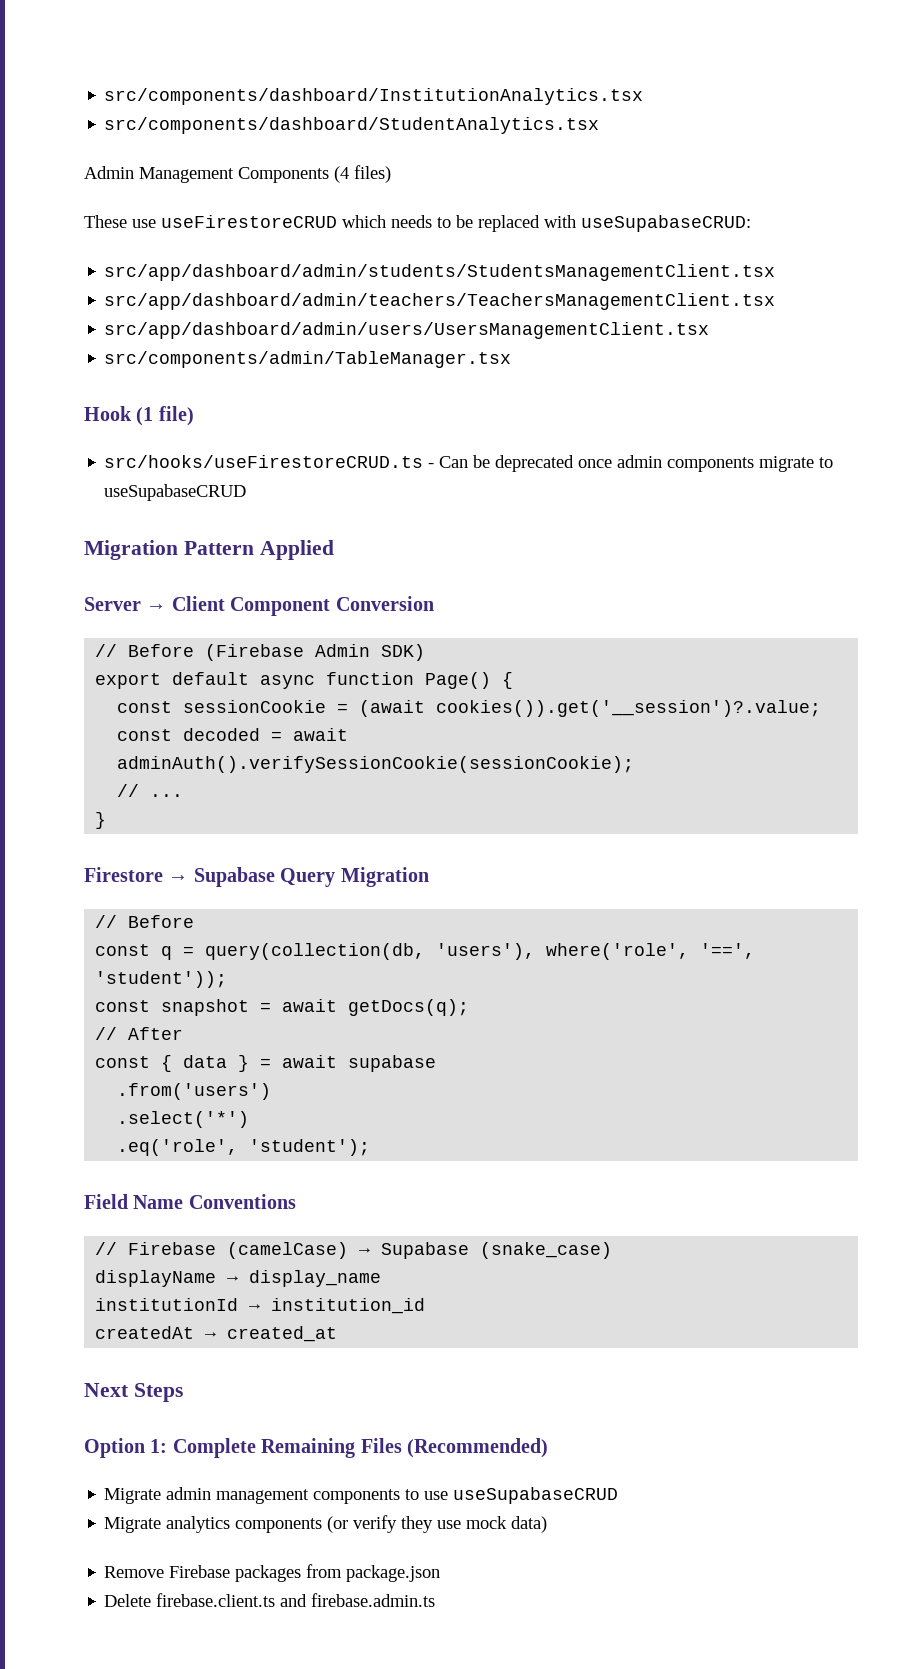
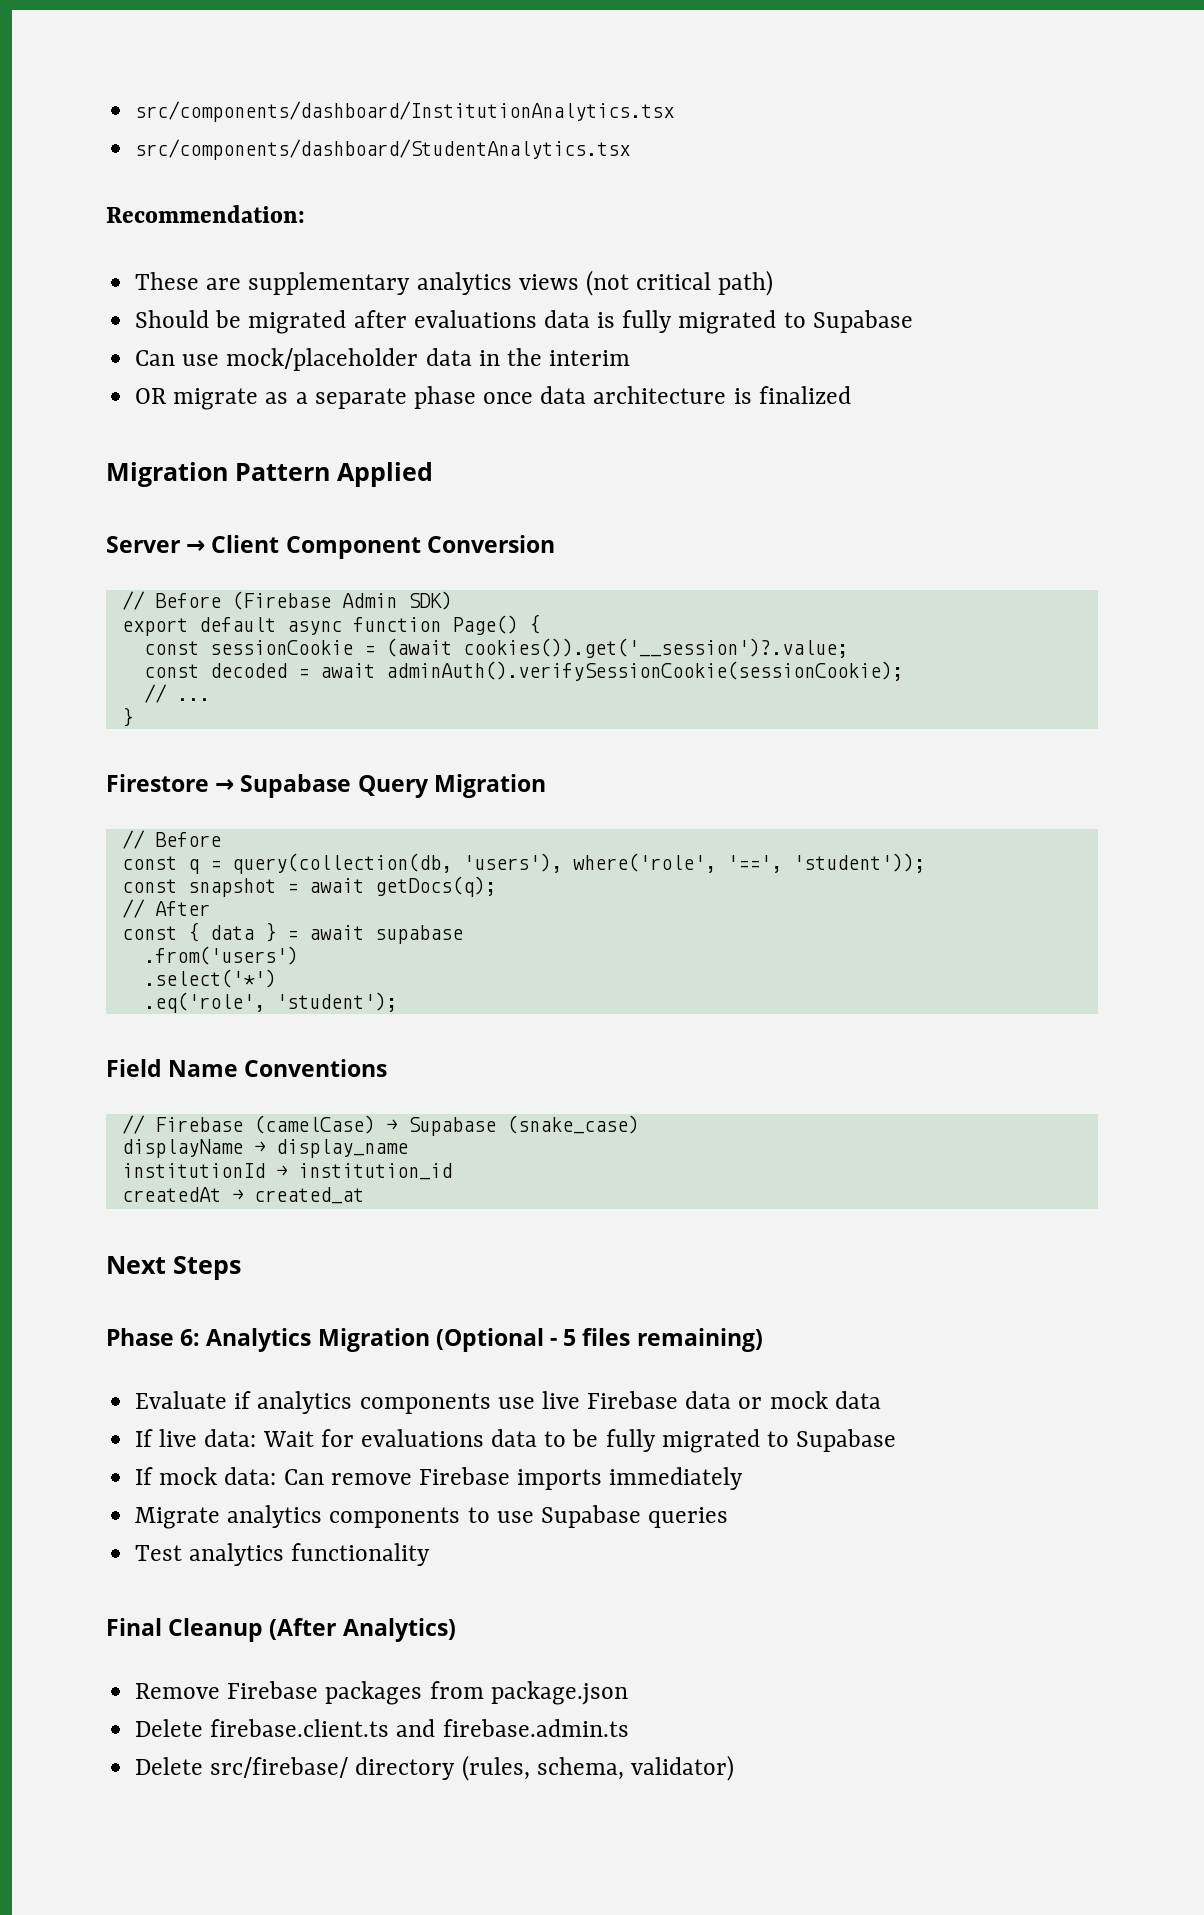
- Admin Management Components (4 files)
- These use useFirestoreCRUD which needs to be replaced with useSupabaseCRUD:
- src/app/dashboard/admin/students/StudentsManagementClient.tsx
- src/app/dashboard/admin/teachers/TeachersManagementClient.tsx
- src/app/dashboard/admin/users/UsersManagementClient.tsx
- src/components/admin/TableManager.tsx
- Hook (1 file)
- src/hooks/useFirestoreCRUD.ts - Can be deprecated once admin components migrate to useSupabaseCRUD
+ Recommendation:
+ These are supplementary analytics views (not critical path)
+ Should be migrated after evaluations data is fully migrated to Supabase
+ Can use mock/placeholder data in the interim
+ OR migrate as a separate phase once data architecture is finalized
- Option 1: Complete Remaining Files (Recommended)
- Migrate admin management components to use useSupabaseCRUD
- Migrate analytics components (or verify they use mock data)
+ Phase 6: Analytics Migration (Optional - 5 files remaining)
+ Evaluate if analytics components use live Firebase data or mock data
+ If live data: Wait for evaluations data to be fully migrated to Supabase
+ If mock data: Can remove Firebase imports immediately
+ Migrate analytics components to use Supabase queries
+ Test analytics functionality
+ Final Cleanup (After Analytics)
+ Delete src/firebase/ directory (rules, schema, validator)

